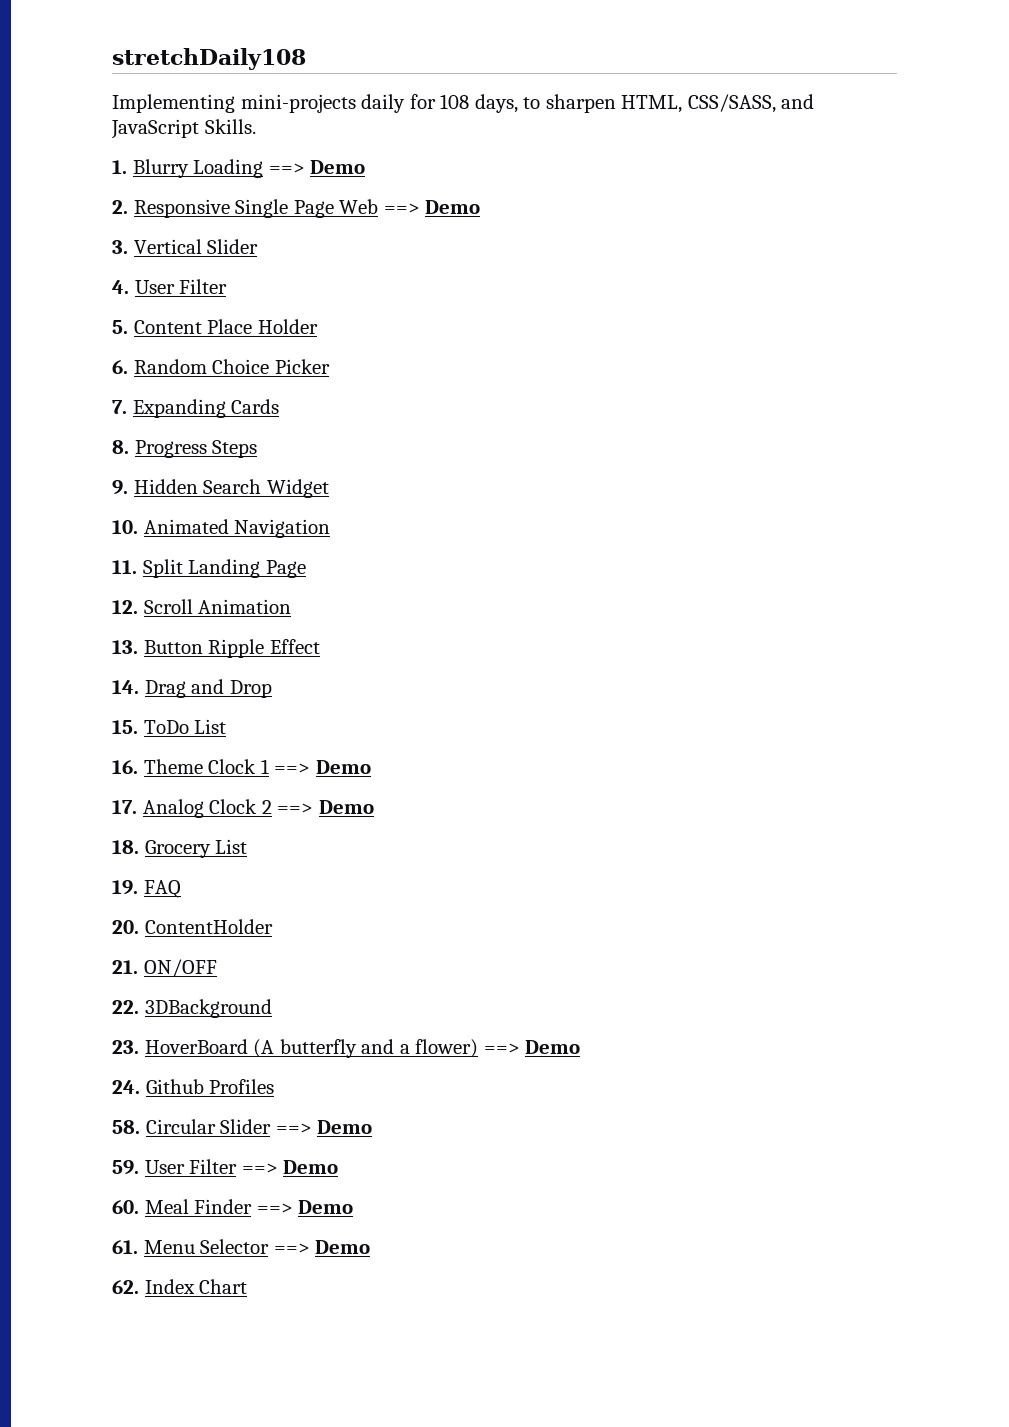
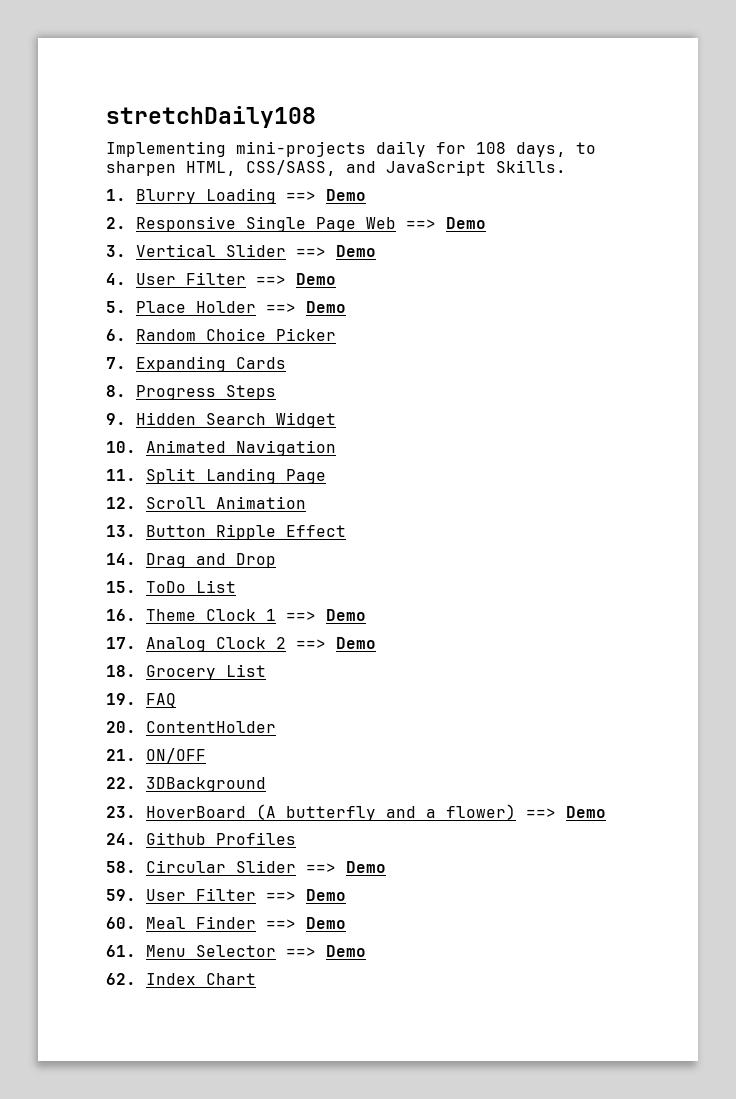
- 3. Vertical Slider
+ 3. Vertical Slider ==> Demo
- 4. User Filter
+ 4. User Filter ==> Demo
- 5. Content Place Holder
+ 5. Place Holder ==> Demo

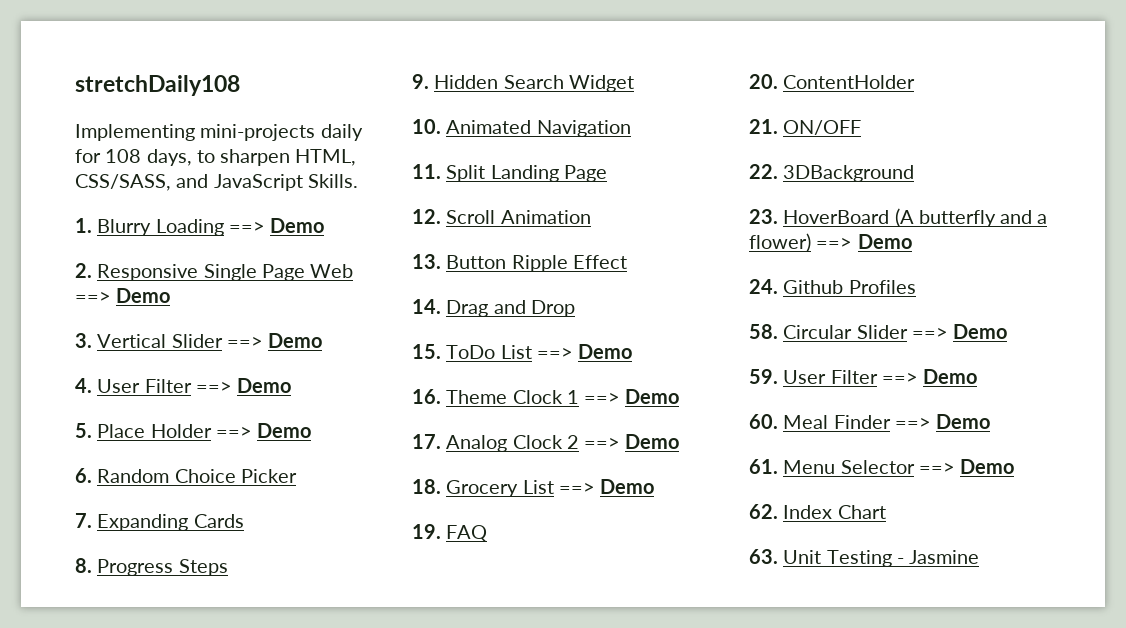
- 15. ToDo List
+ 15. ToDo List ==> Demo
- 18. Grocery List
+ 18. Grocery List ==> Demo
+ 63. Unit Testing - Jasmine

